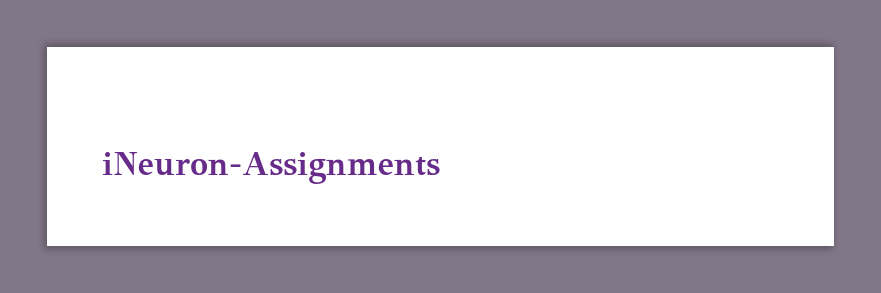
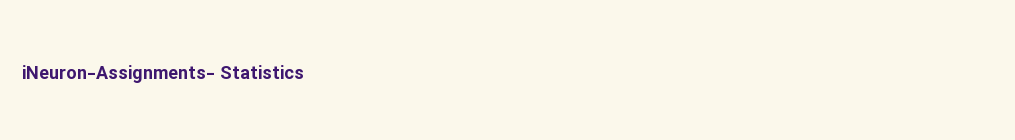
- iNeuron-Assignments
+ iNeuron-Assignments- Statistics

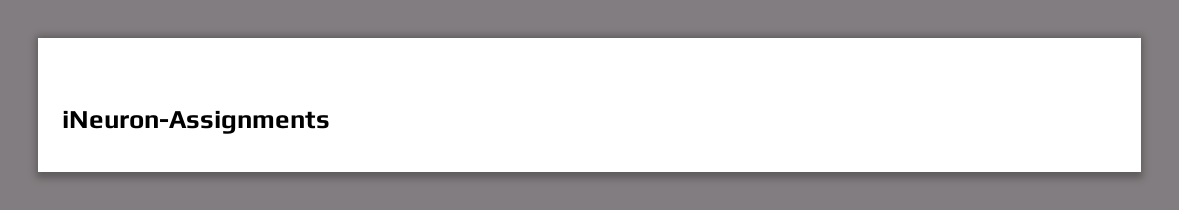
- iNeuron-Assignments- Statistics
+ iNeuron-Assignments

